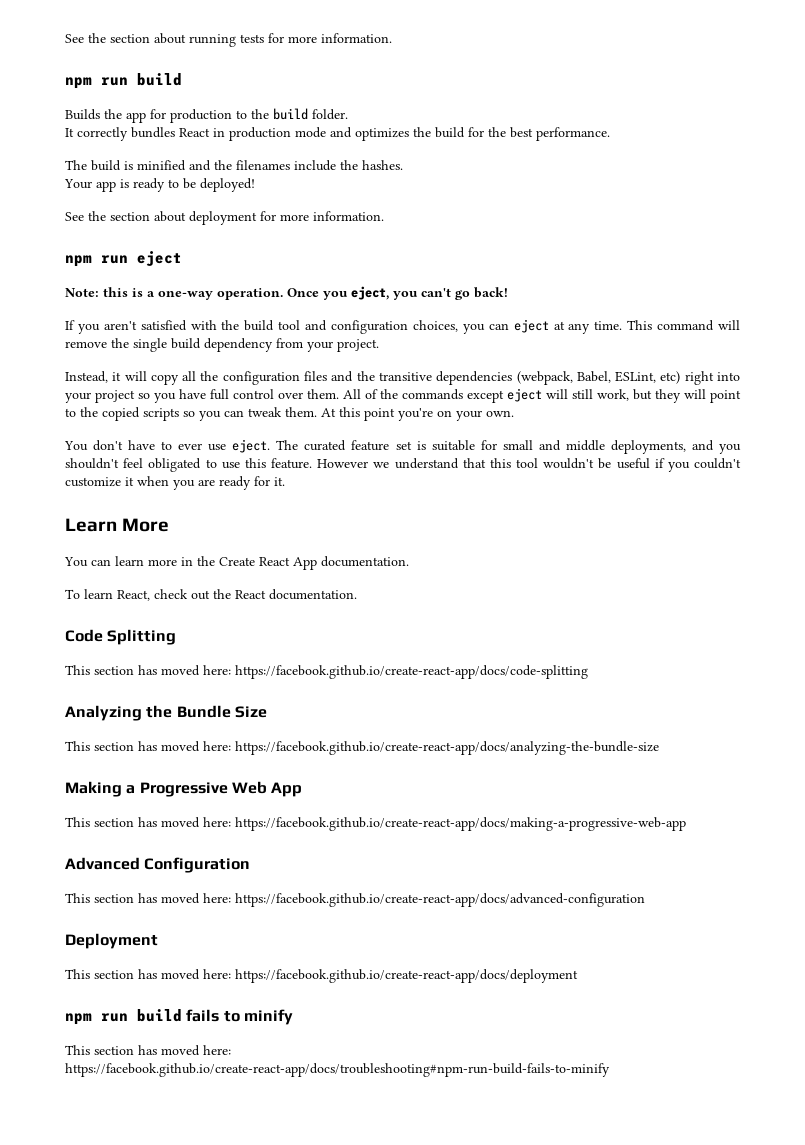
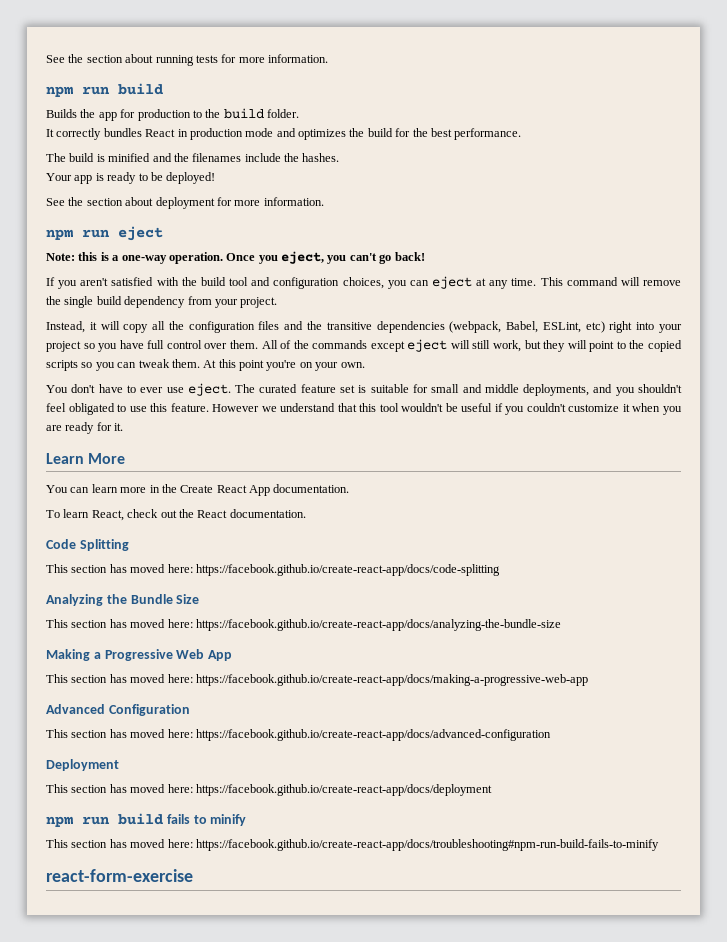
+ react-form-exercise

